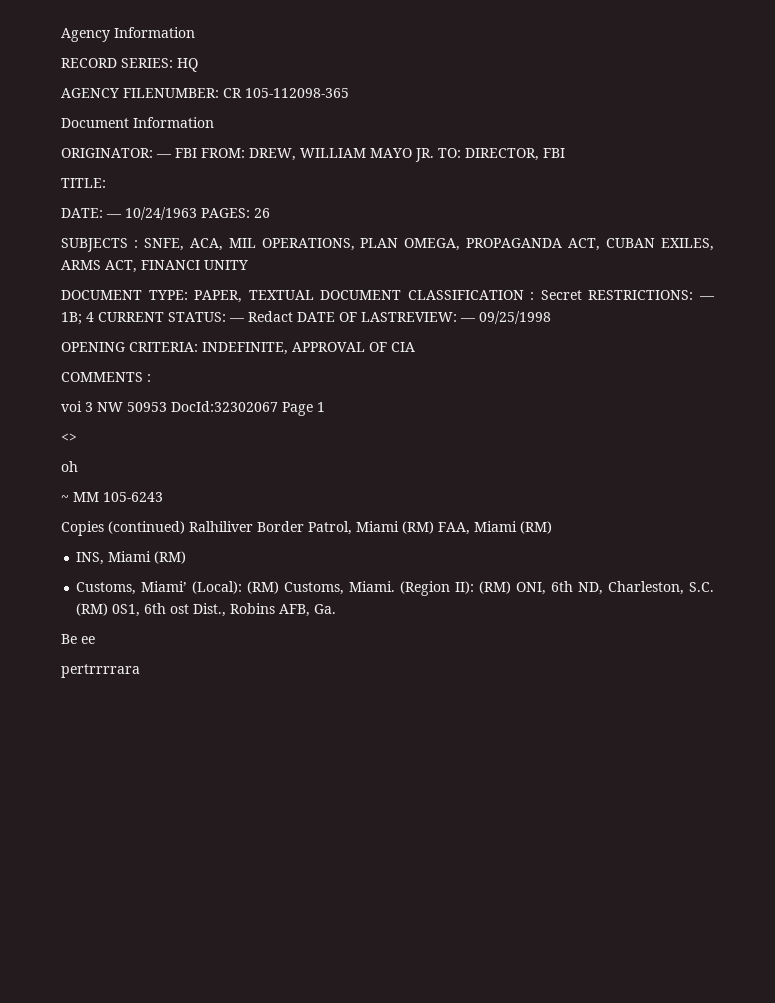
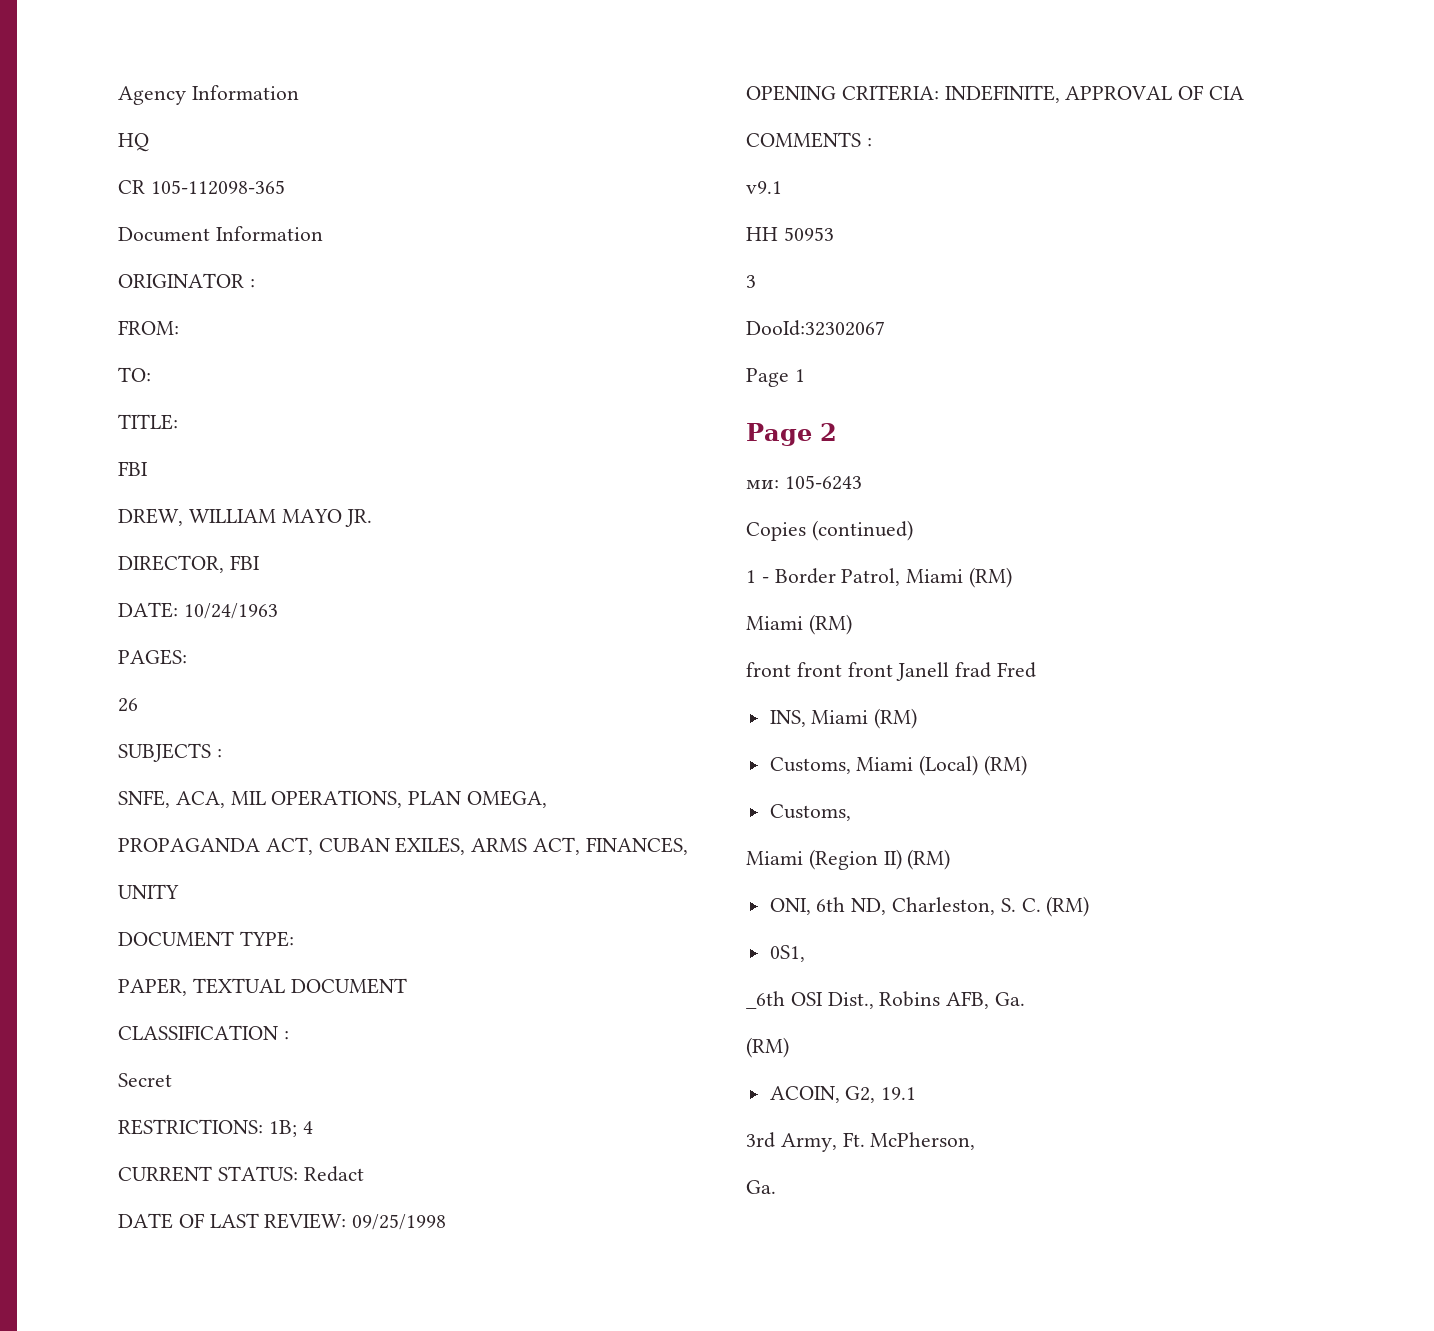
- RECORD SERIES: HQ
+ HQ
- AGENCY FILENUMBER: CR 105-112098-365
+ CR 105-112098-365
- ORIGINATOR: — FBI FROM: DREW, WILLIAM MAYO JR. TO: DIRECTOR, FBI
+ ORIGINATOR :
+ FROM:
+ TO:
+ TITLE:
+ FBI
+ DREW, WILLIAM MAYO JR.
+ DIRECTOR, FBI
- TITLE:
- DATE: — 10/24/1963 PAGES: 26
+ DATE: 10/24/1963
+ PAGES:
+ 26
- SUBJECTS : SNFE, ACA, MIL OPERATIONS, PLAN OMEGA, PROPAGANDA ACT, CUBAN EXILES, ARMS ACT, FINANCI UNITY
+ SUBJECTS :
+ SNFE, ACA, MIL OPERATIONS, PLAN OMEGA,
+ PROPAGANDA ACT, CUBAN EXILES, ARMS ACT, FINANCES,
+ UNITY
- DOCUMENT TYPE: PAPER, TEXTUAL DOCUMENT CLASSIFICATION : Secret RESTRICTIONS: — 1B; 4 CURRENT STATUS: — Redact DATE OF LASTREVIEW: — 09/25/1998
+ DOCUMENT TYPE:
+ PAPER, TEXTUAL DOCUMENT
+ CLASSIFICATION :
+ Secret
+ RESTRICTIONS: 1B; 4
+ CURRENT STATUS: Redact
+ DATE OF LAST REVIEW: 09/25/1998
- voi 3 NW 50953 DocId:32302067 Page 1
- <>
- oh
- ~ MM 105-6243
+ v9.1
+ HH 50953
+ 3
+ DooId:32302067
+ Page 1
+ Page 2
+ ми: 105-6243
- Copies (continued) Ralhiliver Border Patrol, Miami (RM) FAA, Miami (RM)
+ Copies (continued)
+ 1 - Border Patrol, Miami (RM)
+ Miami (RM)
+ front front front Janell frad Fred
- Customs, Miami’ (Local): (RM) Customs, Miami. (Region II): (RM) ONI, 6th ND, Charleston, S.C. (RM) 0S1, 6th ost Dist., Robins AFB, Ga.
- Be ee
- pertrrrrara
+ Customs, Miami (Local) (RM)
+ Customs,
+ Miami (Region II) (RM)
+ ONI, 6th ND, Charleston, S. C. (RM)
+ 0S1,
+ _6th OSI Dist., Robins AFB, Ga.
+ (RM)
+ ACOIN, G2, 19.1
+ 3rd Army, Ft. McPherson,
+ Ga.

